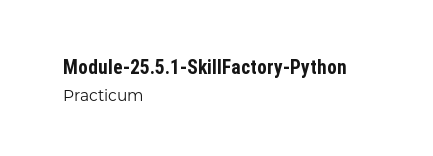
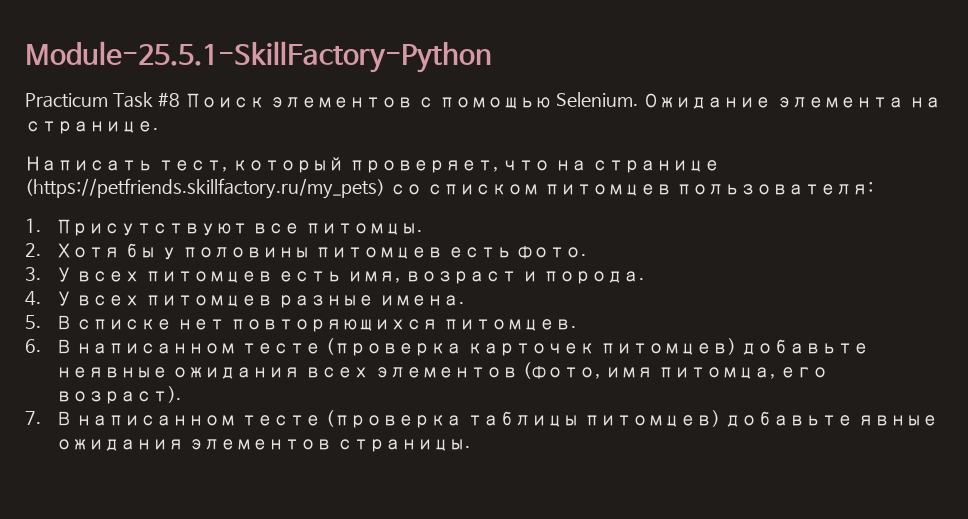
- Practicum
+ Practicum Task #8 Поиск элементов с помощью Selenium. Ожидание элемента на странице.
+ Написать тест, который проверяет, что на странице (https://petfriends.skillfactory.ru/my_pets) со списком питомцев пользователя:
+ 1. Присутствуют все питомцы.
+ 2. Хотя бы у половины питомцев есть фото.
+ 3. У всех питомцев есть имя, возраст и порода.
+ 4. У всех питомцев разные имена.
+ 5. В списке нет повторяющихся питомцев.
+ 6. В написанном тесте (проверка карточек питомцев) добавьте неявные ожидания всех элементов (фото, имя питомца, его возраст).
+ 7. В написанном тесте (проверка таблицы питомцев) добавьте явные ожидания элементов страницы.

